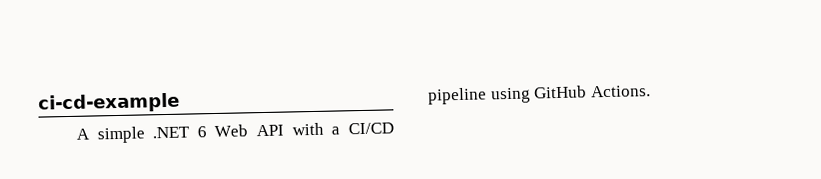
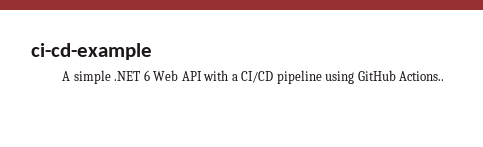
- A simple .NET 6 Web API with a CI/CD pipeline using GitHub Actions.
+ A simple .NET 6 Web API with a CI/CD pipeline using GitHub Actions..

